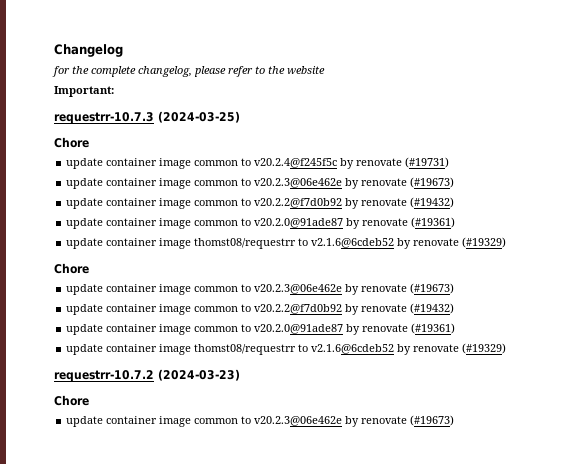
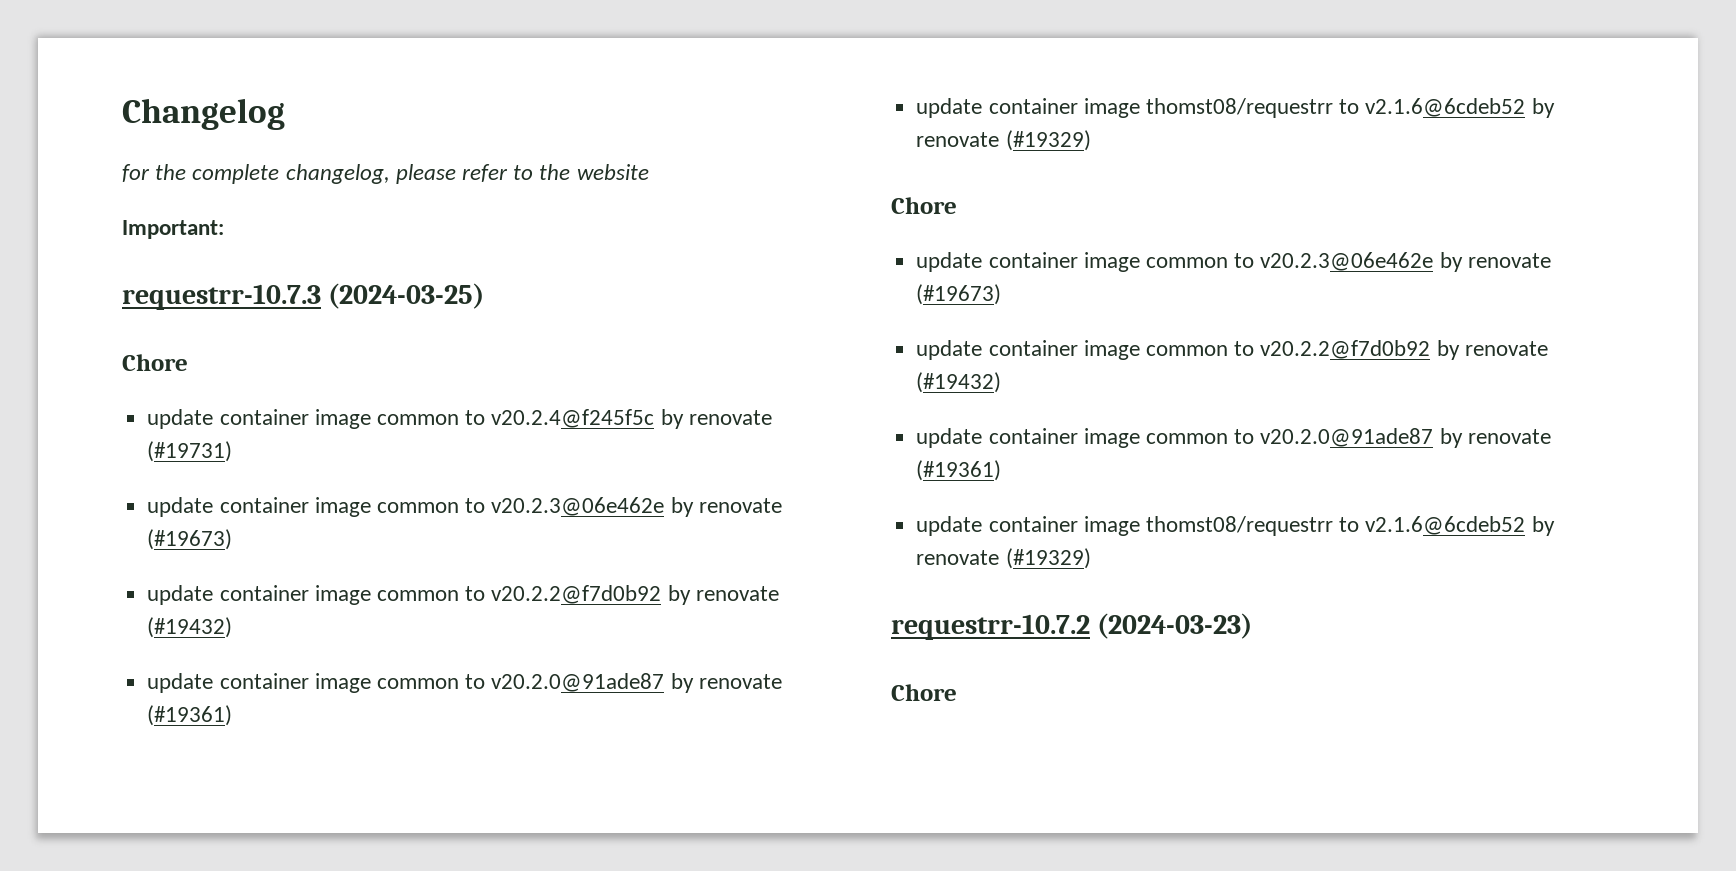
  requestrr-10.7.2 (2024-03-23)
  Chore
- update container image common to v20.2.3@06e462e by renovate (#19673)

